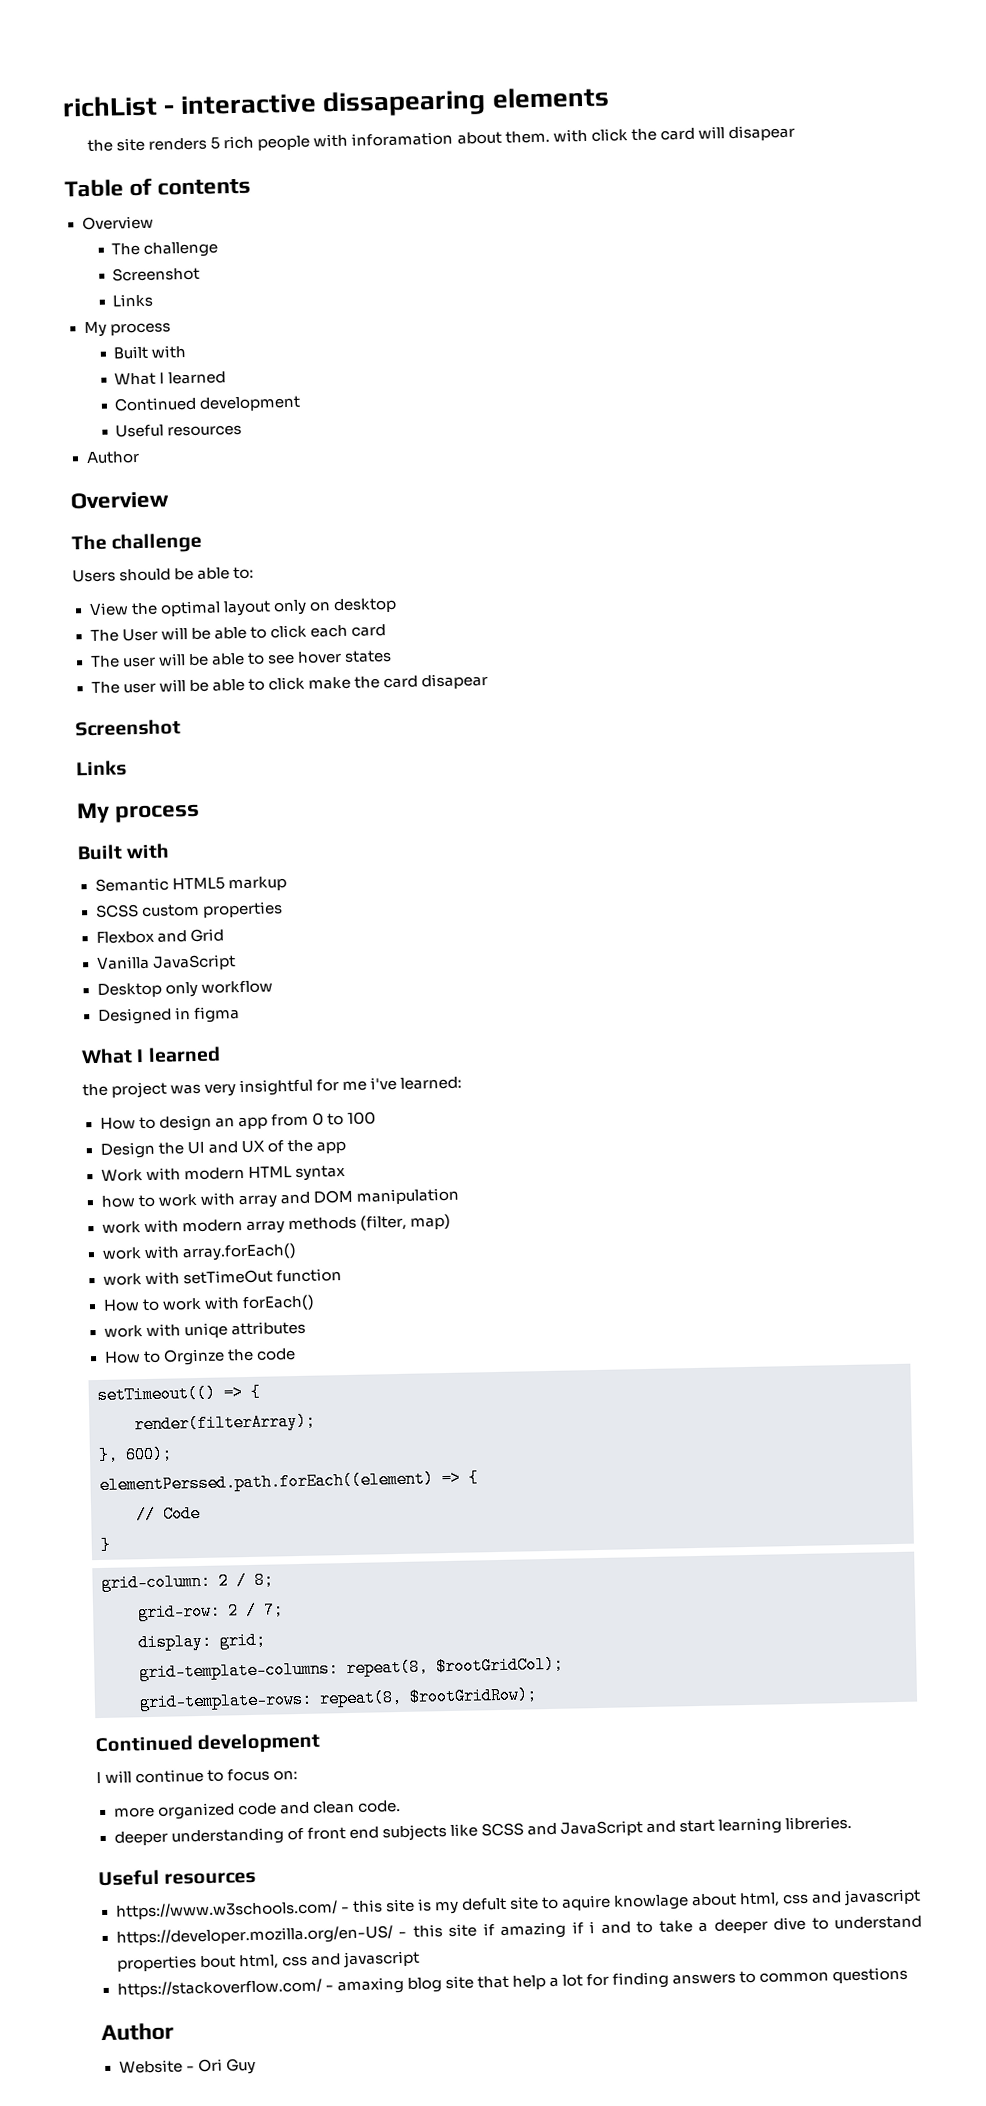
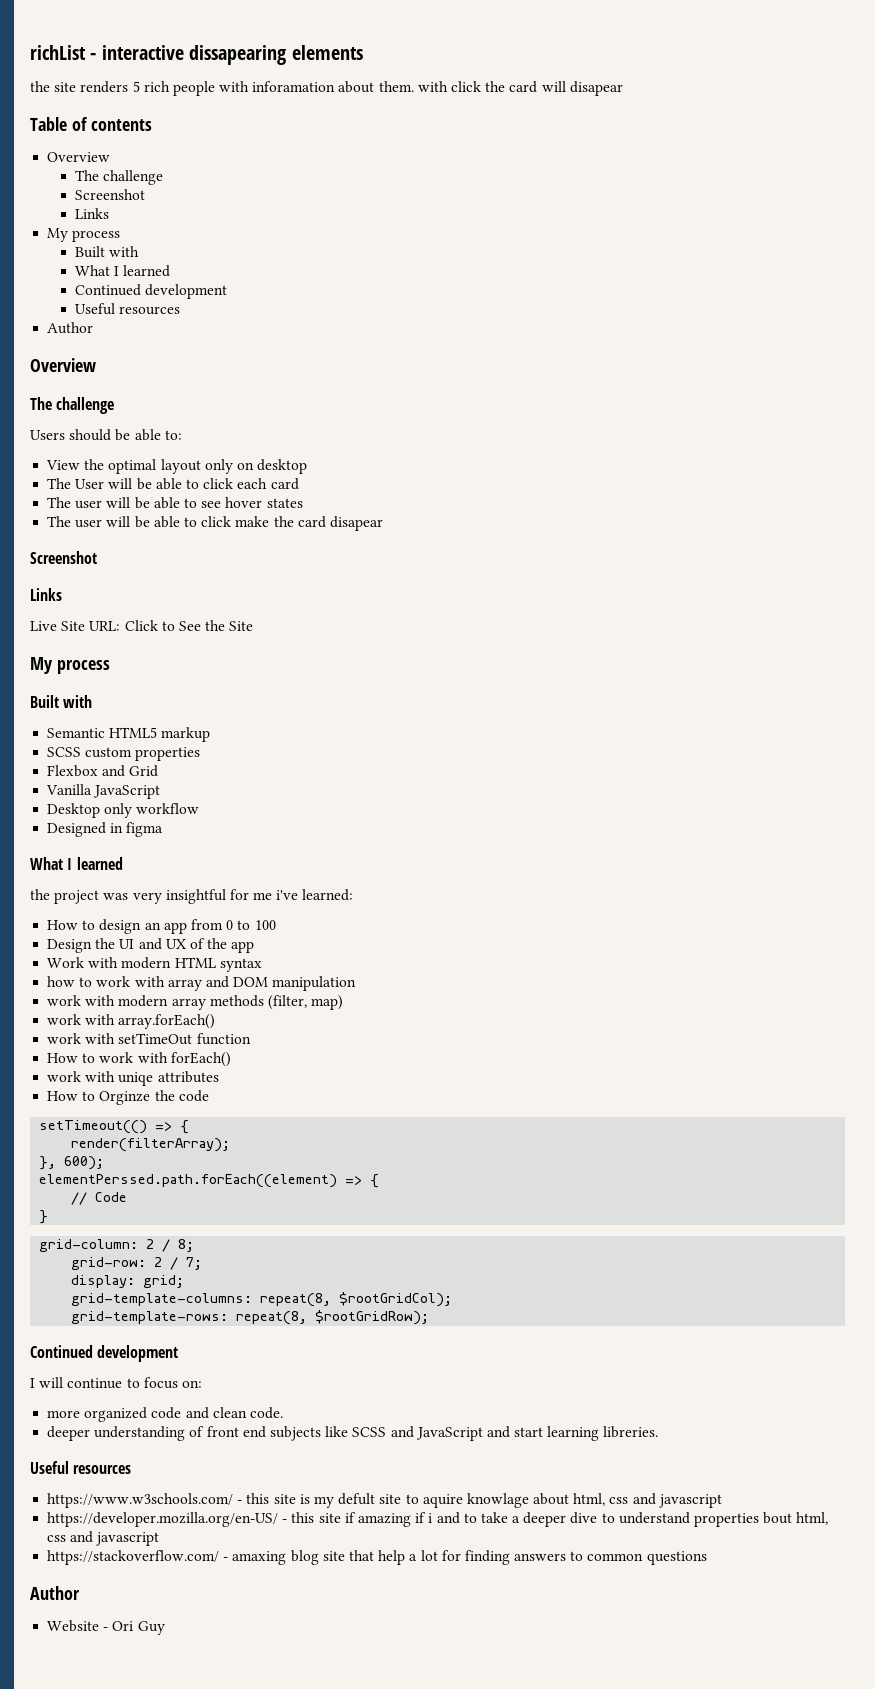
+ Live Site URL: Click to See the Site

